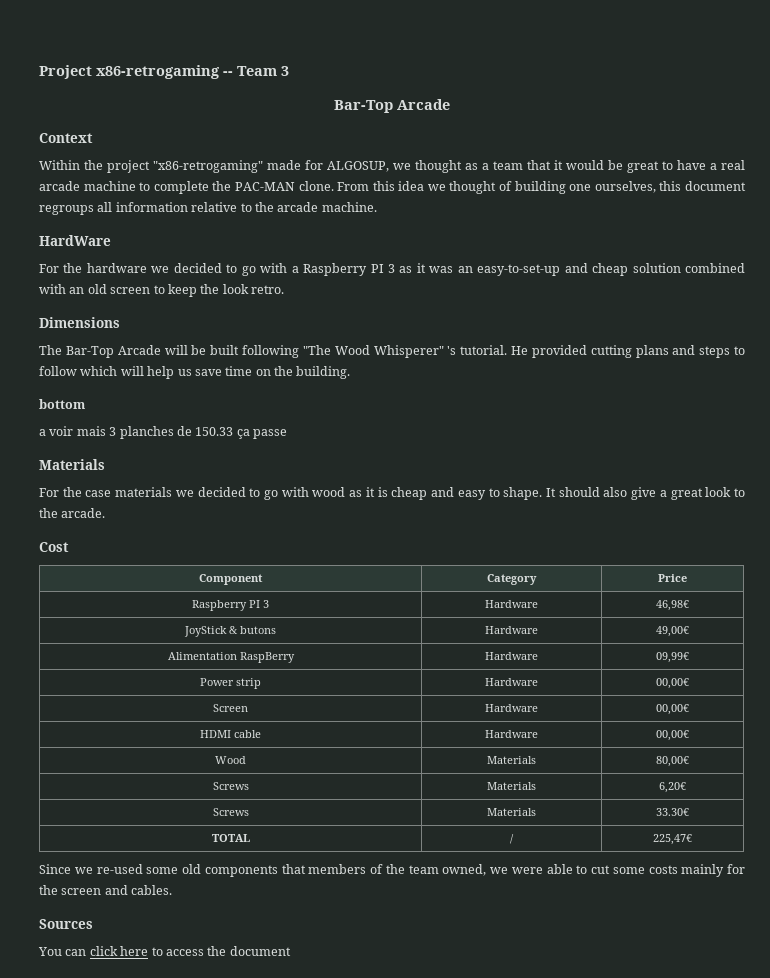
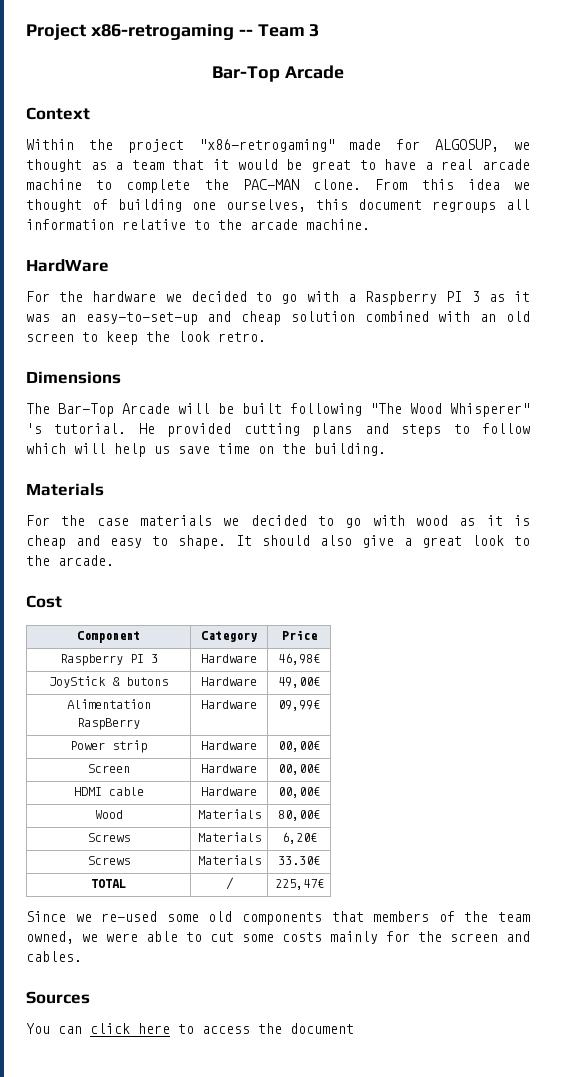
- bottom
- a voir mais 3 planches de 150.33 ça passe

